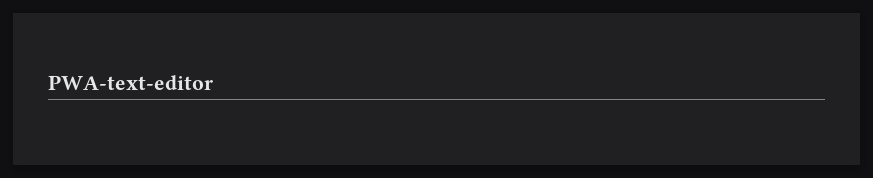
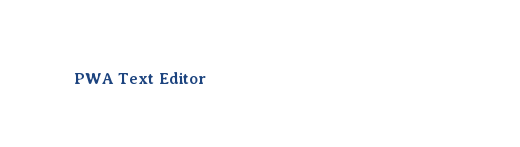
- PWA-text-editor
+ PWA Text Editor

